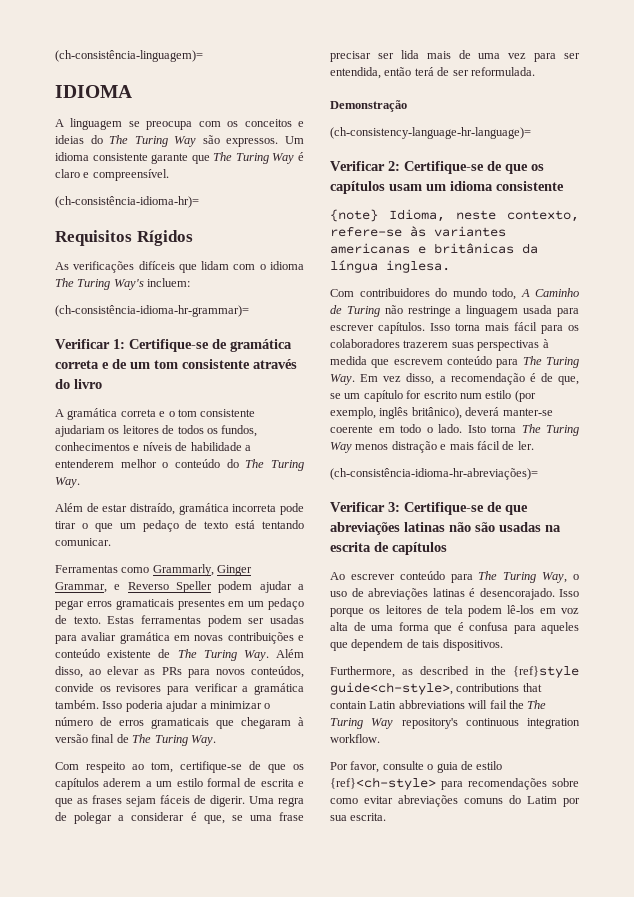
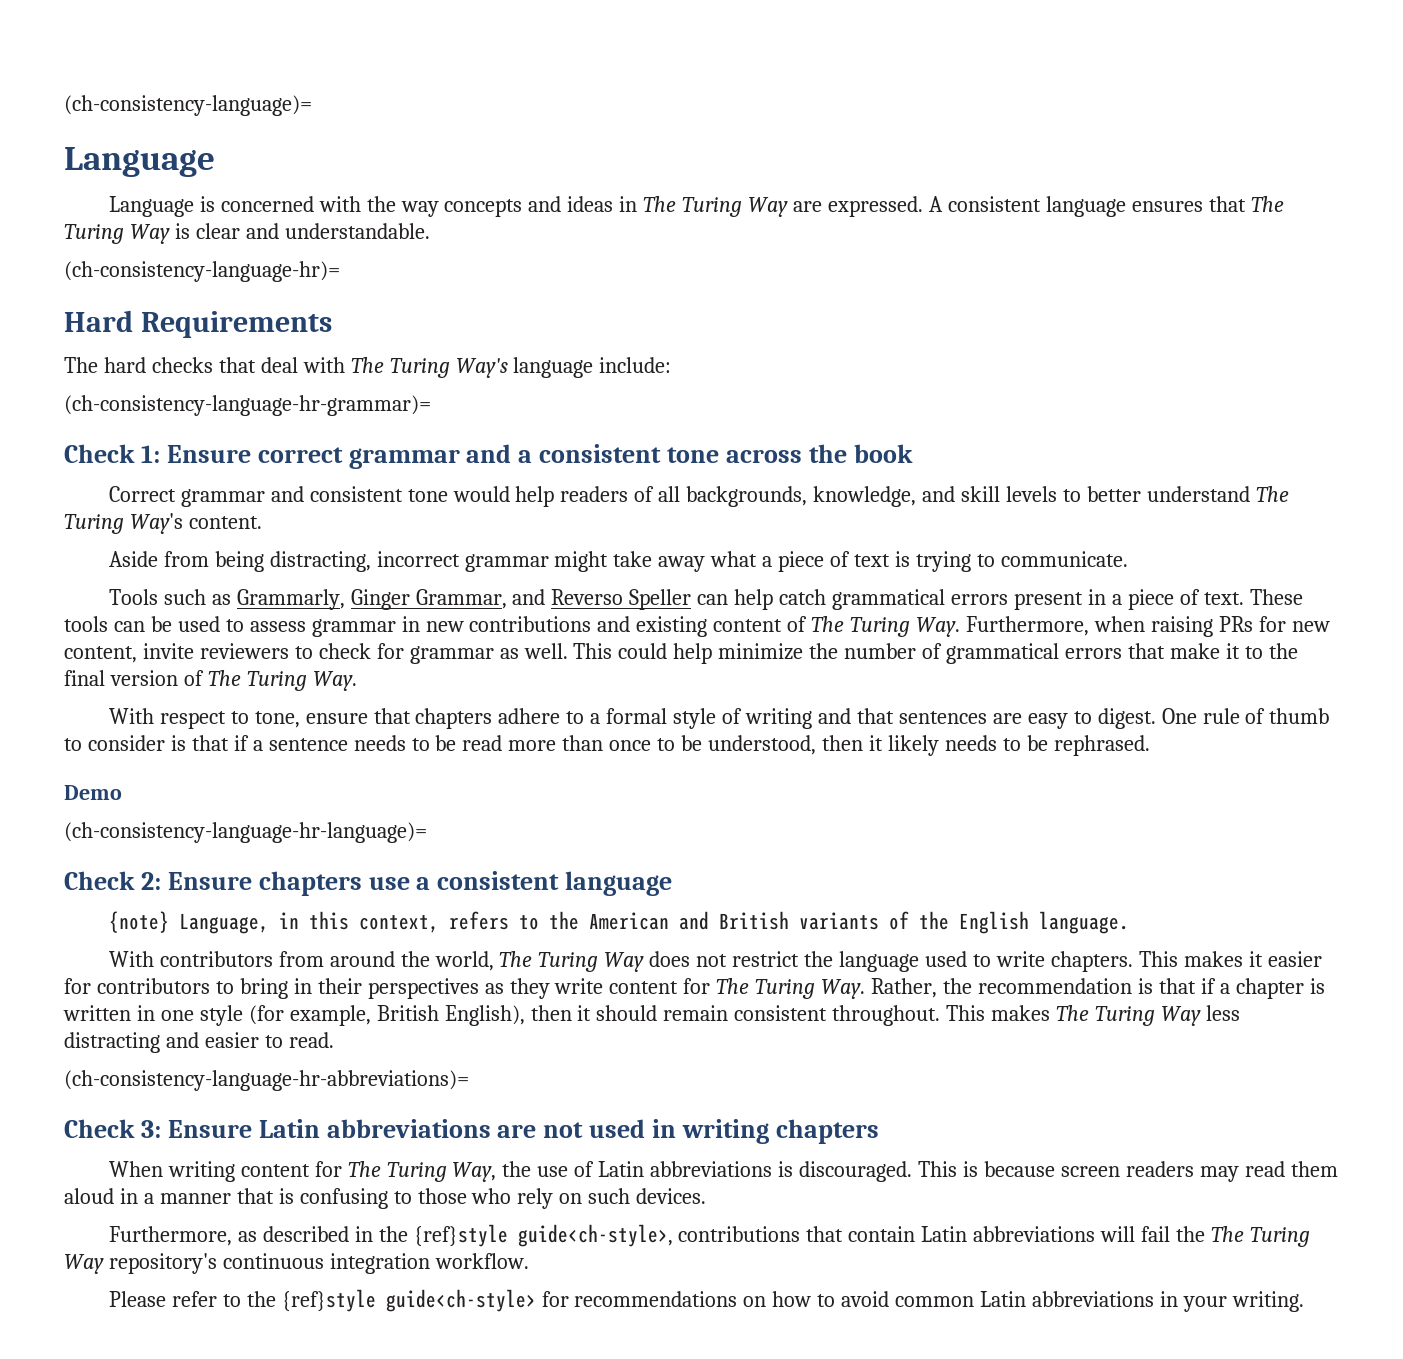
- (ch-consistência-linguagem)=
- IDIOMA
- A linguagem se preocupa com os conceitos e ideias do The Turing Way são expressos. Um idioma consistente garante que The Turing Way é claro e compreensível.
- (ch-consistência-idioma-hr)=
- Requisitos Rígidos
- As verificações difíceis que lidam com o idioma The Turing Way's incluem:
- (ch-consistência-idioma-hr-grammar)=
- Verificar 1: Certifique-se de gramática correta e de um tom consistente através do livro
- A gramática correta e o tom consistente ajudariam os leitores de todos os fundos, conhecimentos e níveis de habilidade a entenderem melhor o conteúdo do The Turing Way.
- Além de estar distraído, gramática incorreta pode tirar o que um pedaço de texto está tentando comunicar.
- Ferramentas como Grammarly, Ginger Grammar, e Reverso Speller podem ajudar a pegar erros gramaticais presentes em um pedaço de texto. Estas ferramentas podem ser usadas para avaliar gramática em novas contribuições e conteúdo existente de The Turing Way. Além disso, ao elevar as PRs para novos conteúdos, convide os revisores para verificar a gramática também. Isso poderia ajudar a minimizar o número de erros gramaticais que chegaram à versão final de The Turing Way.
- Com respeito ao tom, certifique-se de que os capítulos aderem a um estilo formal de escrita e que as frases sejam fáceis de digerir. Uma regra de polegar a considerar é que, se uma frase precisar ser lida mais de uma vez para ser entendida, então terá de ser reformulada.
- Demonstração
+ (ch-consistency-language)=
+ Language
+ Language is concerned with the way concepts and ideas in The Turing Way are expressed. A consistent language ensures that The Turing Way is clear and understandable.
+ (ch-consistency-language-hr)=
+ Hard Requirements
+ The hard checks that deal with The Turing Way's language include:
+ (ch-consistency-language-hr-grammar)=
+ Check 1: Ensure correct grammar and a consistent tone across the book
+ Correct grammar and consistent tone would help readers of all backgrounds, knowledge, and skill levels to better understand The Turing Way's content.
+ Aside from being distracting, incorrect grammar might take away what a piece of text is trying to communicate.
+ Tools such as Grammarly, Ginger Grammar, and Reverso Speller can help catch grammatical errors present in a piece of text. These tools can be used to assess grammar in new contributions and existing content of The Turing Way. Furthermore, when raising PRs for new content, invite reviewers to check for grammar as well. This could help minimize the number of grammatical errors that make it to the final version of The Turing Way.
+ With respect to tone, ensure that chapters adhere to a formal style of writing and that sentences are easy to digest. One rule of thumb to consider is that if a sentence needs to be read more than once to be understood, then it likely needs to be rephrased.
+ Demo
  (ch-consistency-language-hr-language)=
- Verificar 2: Certifique-se de que os capítulos usam um idioma consistente
- {note} Idioma, neste contexto, refere-se às variantes americanas e britânicas da língua inglesa.
- Com contribuidores do mundo todo, A Caminho de Turing não restringe a linguagem usada para escrever capítulos. Isso torna mais fácil para os colaboradores trazerem suas perspectivas à medida que escrevem conteúdo para The Turing Way. Em vez disso, a recomendação é de que, se um capítulo for escrito num estilo (por exemplo, inglês britânico), deverá manter-se coerente em todo o lado. Isto torna The Turing Way menos distração e mais fácil de ler.
- (ch-consistência-idioma-hr-abreviações)=
- Verificar 3: Certifique-se de que abreviações latinas não são usadas na escrita de capítulos
- Ao escrever conteúdo para The Turing Way, o uso de abreviações latinas é desencorajado. Isso porque os leitores de tela podem lê-los em voz alta de uma forma que é confusa para aqueles que dependem de tais dispositivos.
+ Check 2: Ensure chapters use a consistent language
+ {note} Language, in this context, refers to the American and British variants of the English language.
+ With contributors from around the world, The Turing Way does not restrict the language used to write chapters. This makes it easier for contributors to bring in their perspectives as they write content for The Turing Way. Rather, the recommendation is that if a chapter is written in one style (for example, British English), then it should remain consistent throughout. This makes The Turing Way less distracting and easier to read.
+ (ch-consistency-language-hr-abbreviations)=
+ Check 3: Ensure Latin abbreviations are not used in writing chapters
+ When writing content for The Turing Way, the use of Latin abbreviations is discouraged. This is because screen readers may read them aloud in a manner that is confusing to those who rely on such devices.
- Por favor, consulte o guia de estilo {ref}<ch-style> para recomendações sobre como evitar abreviações comuns do Latim por sua escrita.
+ Please refer to the {ref}style guide<ch-style> for recommendations on how to avoid common Latin abbreviations in your writing.

